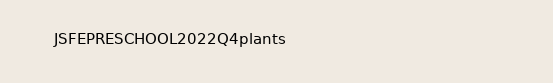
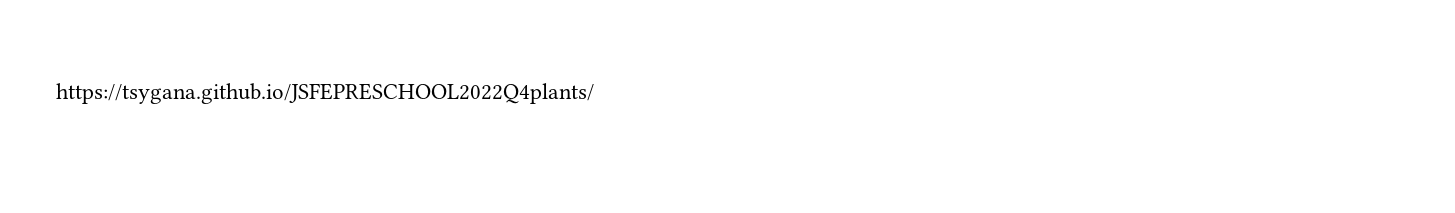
- JSFEPRESCHOOL2022Q4plants
+ https://tsygana.github.io/JSFEPRESCHOOL2022Q4plants/

